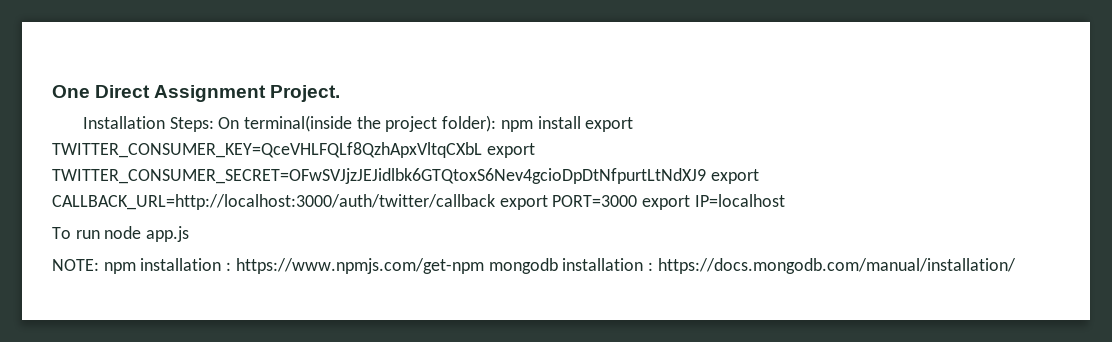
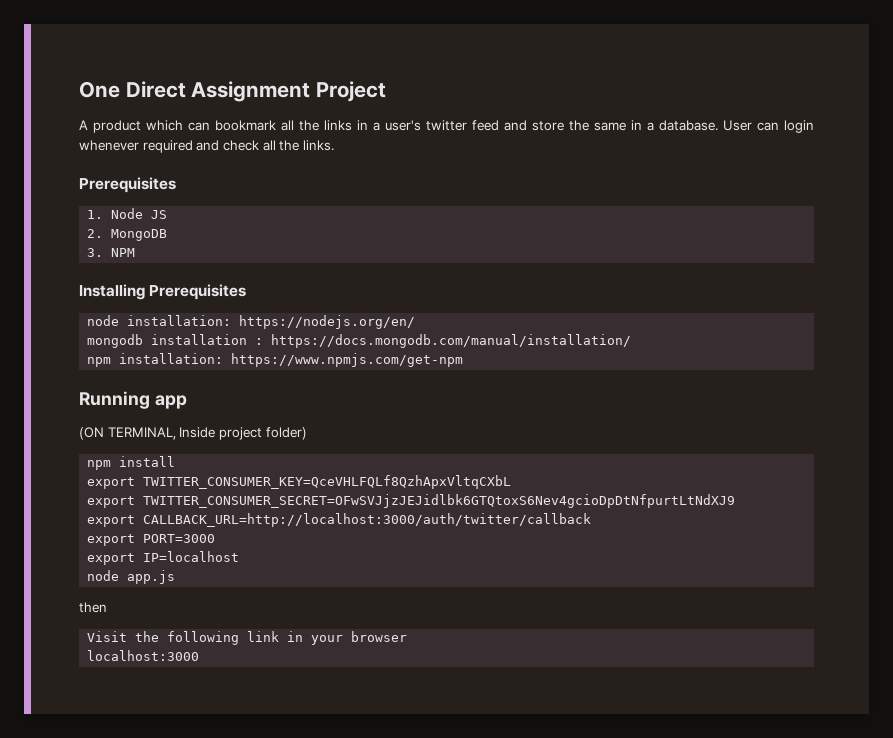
- One Direct Assignment Project.
- Installation Steps: On terminal(inside the project folder): npm install export TWITTER_CONSUMER_KEY=QceVHLFQLf8QzhApxVltqCXbL export TWITTER_CONSUMER_SECRET=OFwSVJjzJEJidlbk6GTQtoxS6Nev4gcioDpDtNfpurtLtNdXJ9 export CALLBACK_URL=http://localhost:3000/auth/twitter/callback export PORT=3000 export IP=localhost
- To run node app.js
- NOTE: npm installation : https://www.npmjs.com/get-npm mongodb installation : https://docs.mongodb.com/manual/installation/
+ One Direct Assignment Project
+ A product which can bookmark all the links in a user's twitter feed and store the same in a database. User can login whenever required and check all the links.
+ Prerequisites
+ 1. Node JS
+ 2. MongoDB
+ 3. NPM
+ Installing Prerequisites
+ node installation: https://nodejs.org/en/
+ mongodb installation : https://docs.mongodb.com/manual/installation/
+ npm installation: https://www.npmjs.com/get-npm
+ Running app
+ (ON TERMINAL, Inside project folder)
+ npm install
+ export TWITTER_CONSUMER_KEY=QceVHLFQLf8QzhApxVltqCXbL
+ export TWITTER_CONSUMER_SECRET=OFwSVJjzJEJidlbk6GTQtoxS6Nev4gcioDpDtNfpurtLtNdXJ9
+ export CALLBACK_URL=http://localhost:3000/auth/twitter/callback
+ export PORT=3000
+ export IP=localhost
+ node app.js
+ then
+ Visit the following link in your browser
+ localhost:3000

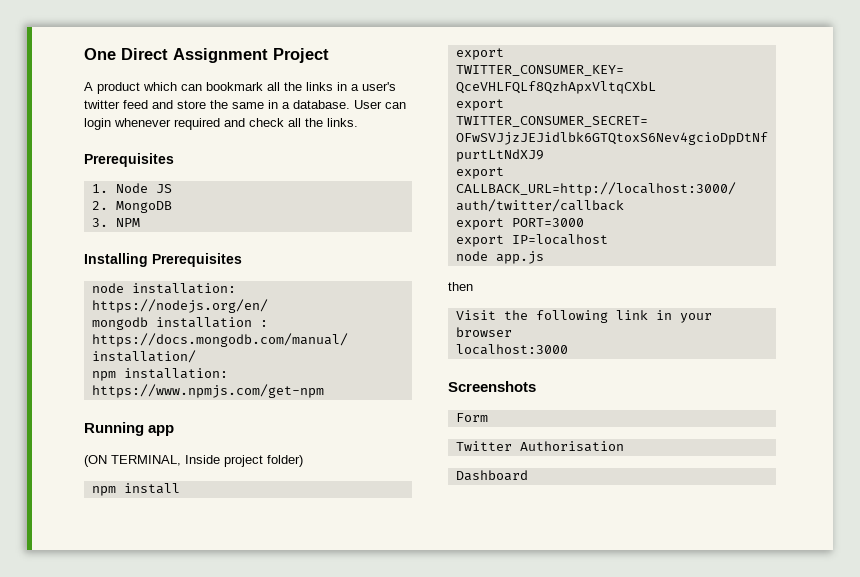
+ Screenshots
+ Form
+ Twitter Authorisation
+ Dashboard

